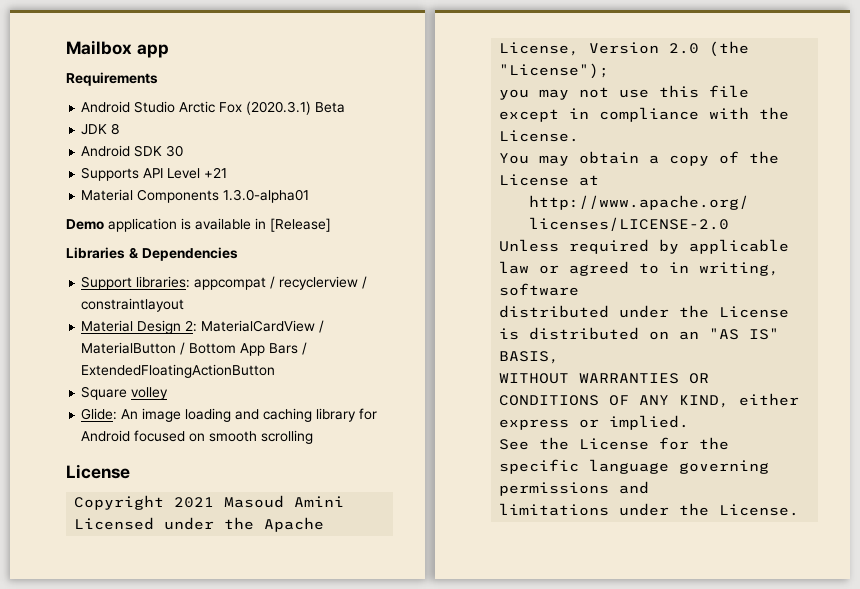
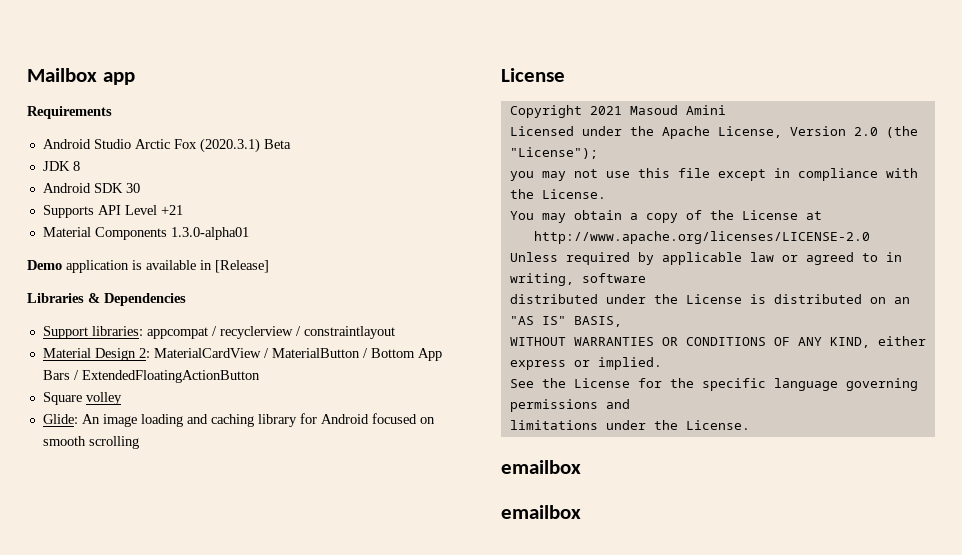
  limitations under the License.
+ emailbox
+ emailbox

